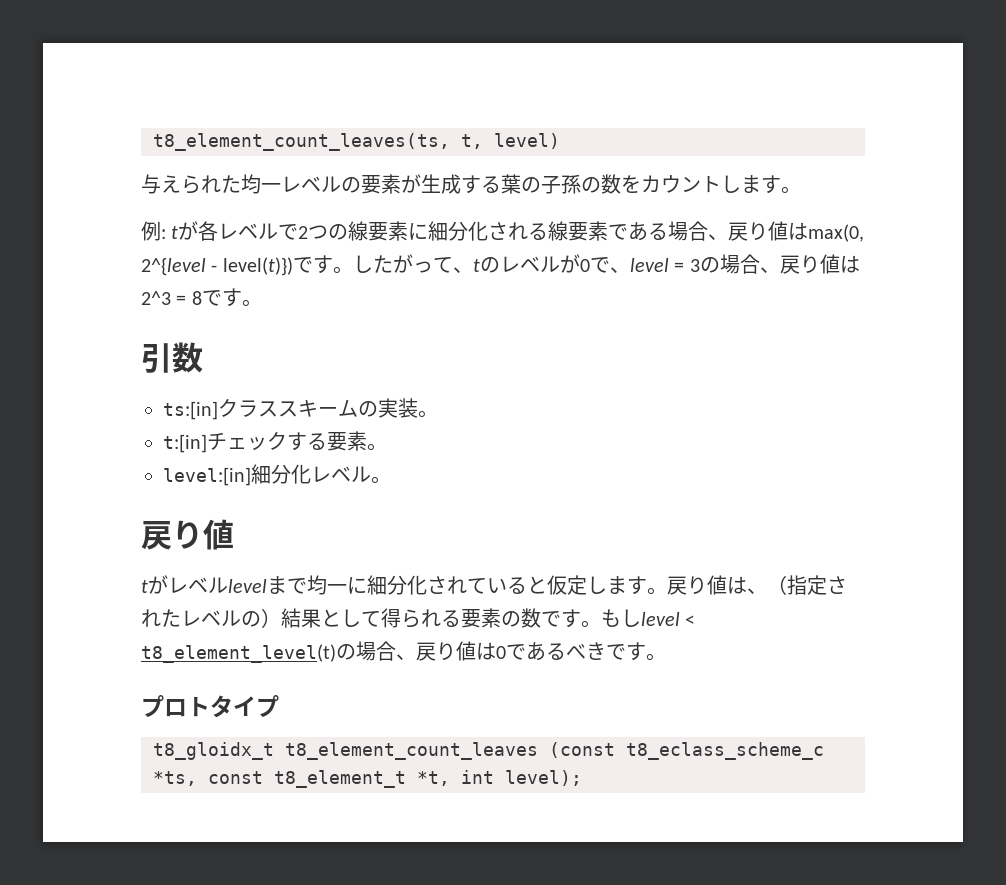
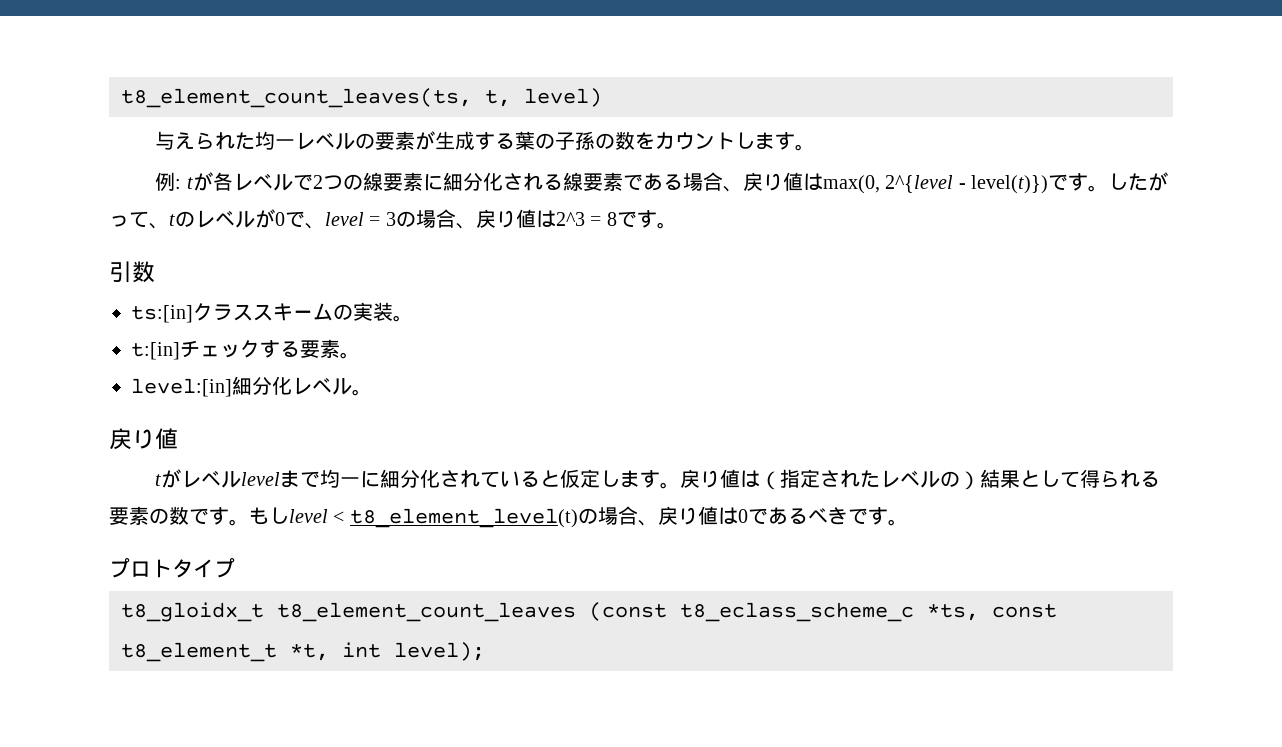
- 戻り値は、（指定されたレベルの）結果として得られる要素の数です。
+ 戻り値は（指定されたレベルの）結果として得られる要素の数です。

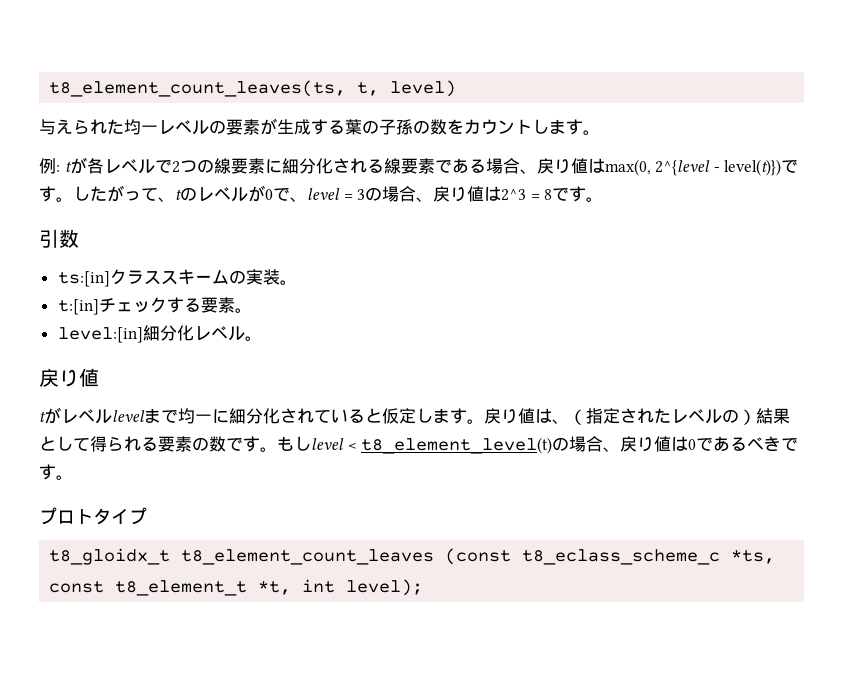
- 戻り値は（指定されたレベルの）結果として得られる要素の数です。
+ 戻り値は、（指定されたレベルの）結果として得られる要素の数です。

